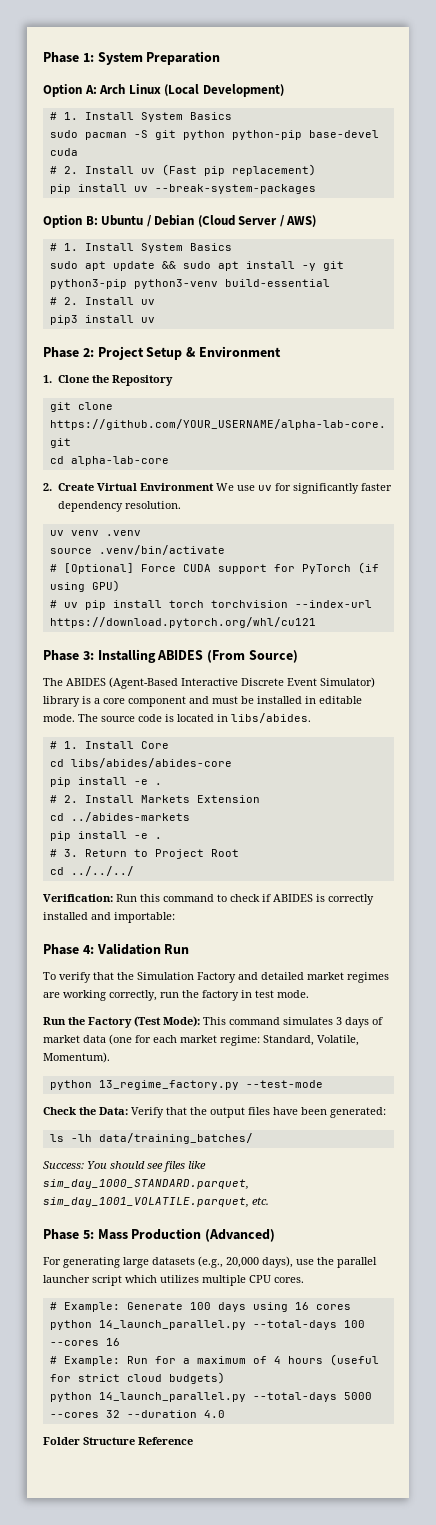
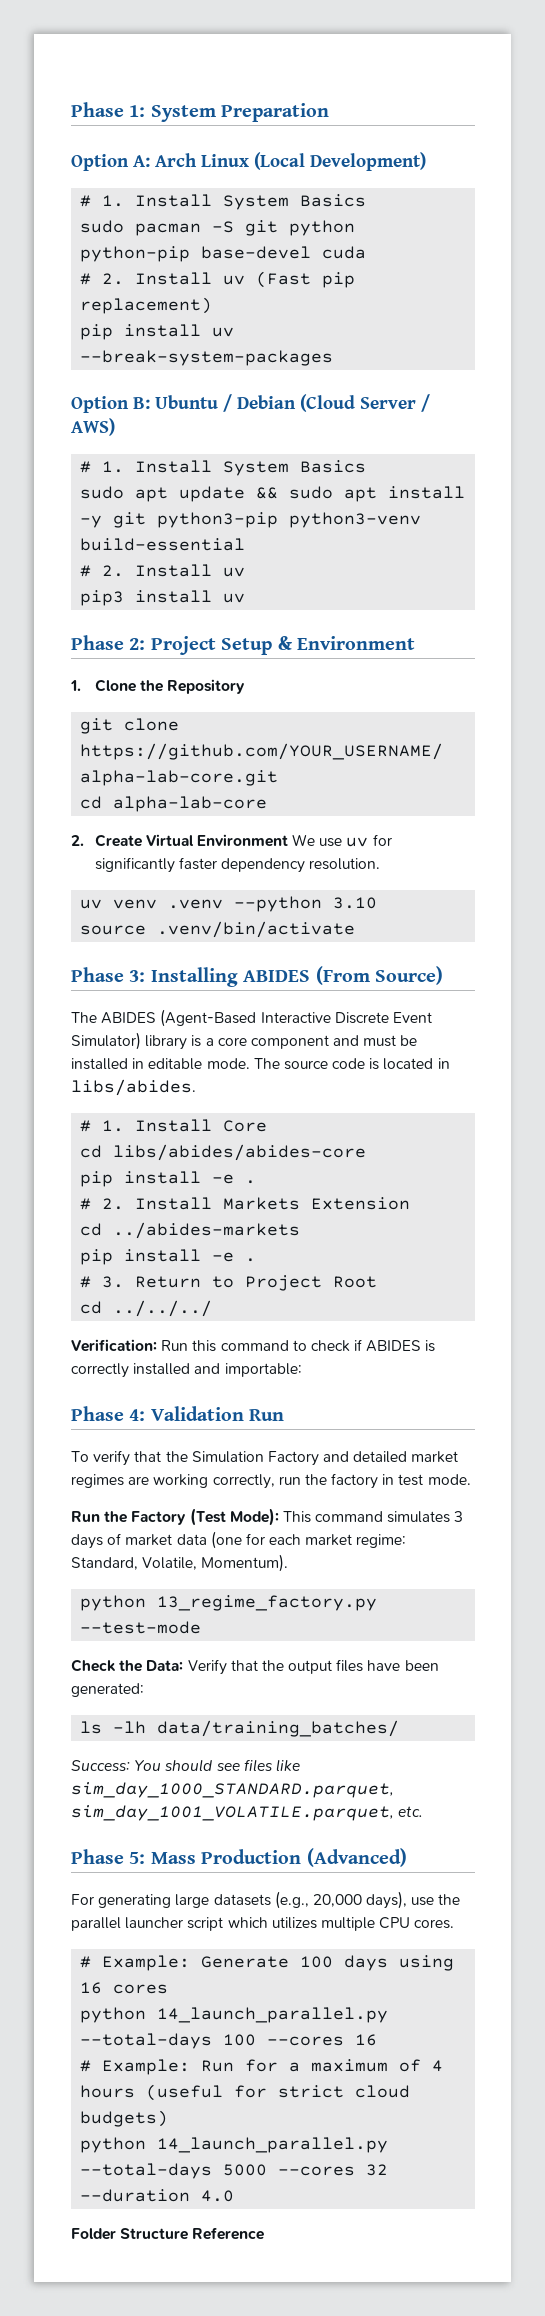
- uv venv .venv
+ uv venv .venv --python 3.10
- # [Optional] Force CUDA support for PyTorch (if using GPU)
- # uv pip install torch torchvision --index-url https://download.pytorch.org/whl/cu121

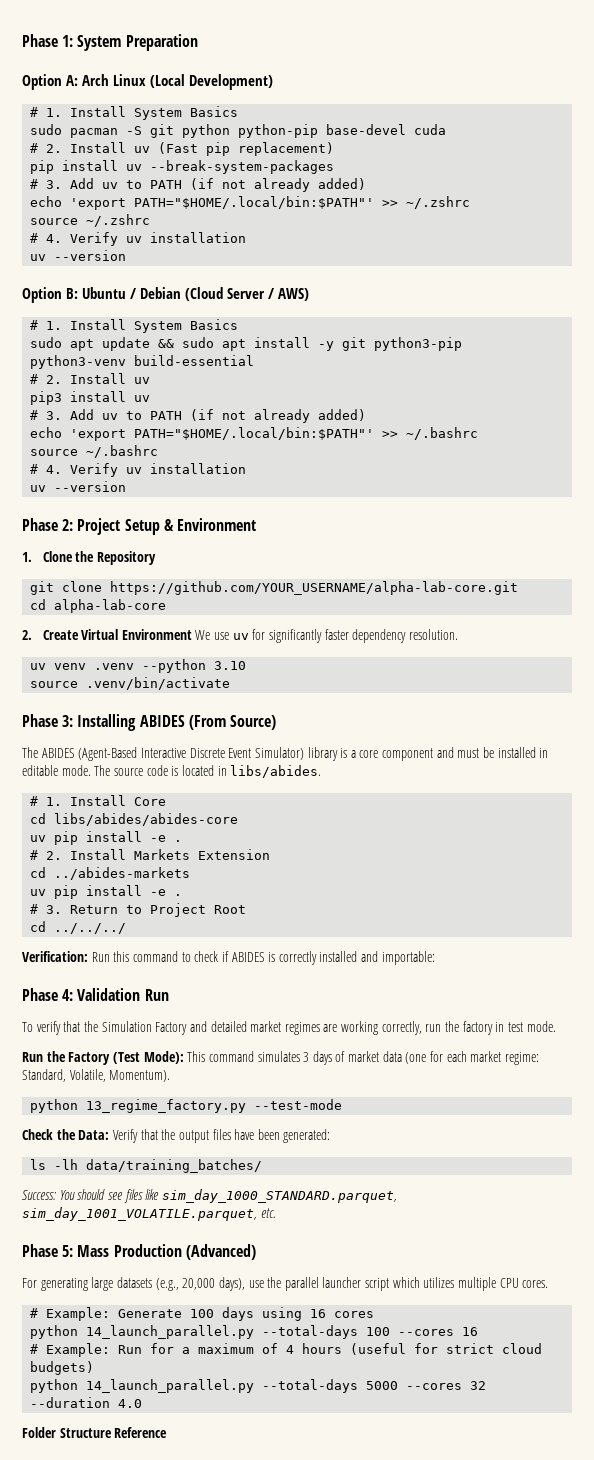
  pip install uv --break-system-packages
+ # 3. Add uv to PATH (if not already added)
+ echo 'export PATH="$HOME/.local/bin:$PATH"' >> ~/.zshrc
+ source ~/.zshrc
+ # 4. Verify uv installation
+ uv --version
  pip3 install uv
+ # 3. Add uv to PATH (if not already added)
+ echo 'export PATH="$HOME/.local/bin:$PATH"' >> ~/.bashrc
+ source ~/.bashrc
+ # 4. Verify uv installation
+ uv --version
  cd libs/abides/abides-core
- pip install -e .
+ uv pip install -e .
  cd ../abides-markets
- pip install -e .
+ uv pip install -e .

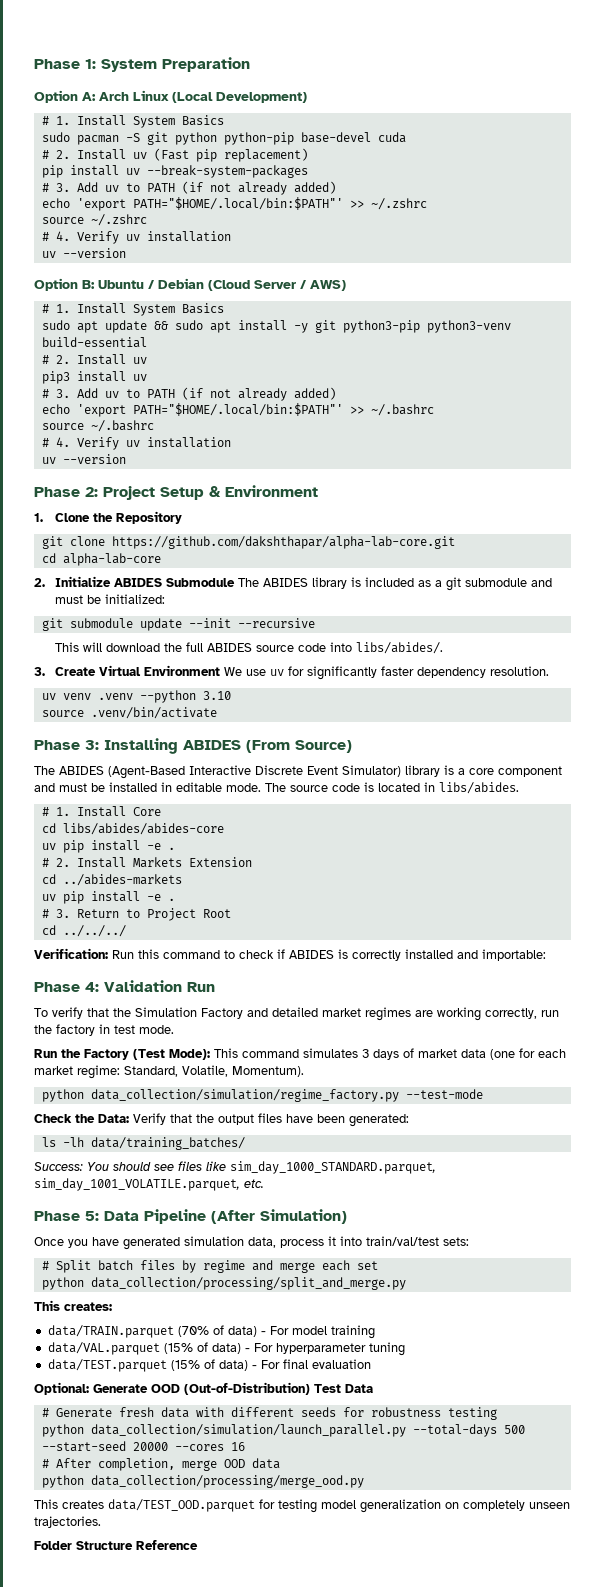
- git clone https://github.com/YOUR_USERNAME/alpha-lab-core.git
+ git clone https://github.com/dakshthapar/alpha-lab-core.git
- 2. Create Virtual Environment We use uv for significantly faster dependency resolution.
+ 2. Initialize ABIDES Submodule The ABIDES library is included as a git submodule and must be initialized:
+ git submodule update --init --recursive
+ This will download the full ABIDES source code into libs/abides/.
+ 3. Create Virtual Environment We use uv for significantly faster dependency resolution.
- python 13_regime_factory.py --test-mode
+ python data_collection/simulation/regime_factory.py --test-mode
- Phase 5: Mass Production (Advanced)
- For generating large datasets (e.g., 20,000 days), use the parallel launcher script which utilizes multiple CPU cores.
- # Example: Generate 100 days using 16 cores
- python 14_launch_parallel.py --total-days 100 --cores 16
- # Example: Run for a maximum of 4 hours (useful for strict cloud budgets)
- python 14_launch_parallel.py --total-days 5000 --cores 32 --duration 4.0
+ Phase 5: Data Pipeline (After Simulation)
+ Once you have generated simulation data, process it into train/val/test sets:
+ # Split batch files by regime and merge each set
+ python data_collection/processing/split_and_merge.py
+ This creates:
+ data/TRAIN.parquet (70% of data) - For model training
+ data/VAL.parquet (15% of data) - For hyperparameter tuning
+ data/TEST.parquet (15% of data) - For final evaluation
+ Optional: Generate OOD (Out-of-Distribution) Test Data
+ # Generate fresh data with different seeds for robustness testing
+ python data_collection/simulation/launch_parallel.py --total-days 500 --start-seed 20000 --cores 16
+ # After completion, merge OOD data
+ python data_collection/processing/merge_ood.py
+ This creates data/TEST_OOD.parquet for testing model generalization on completely unseen trajectories.

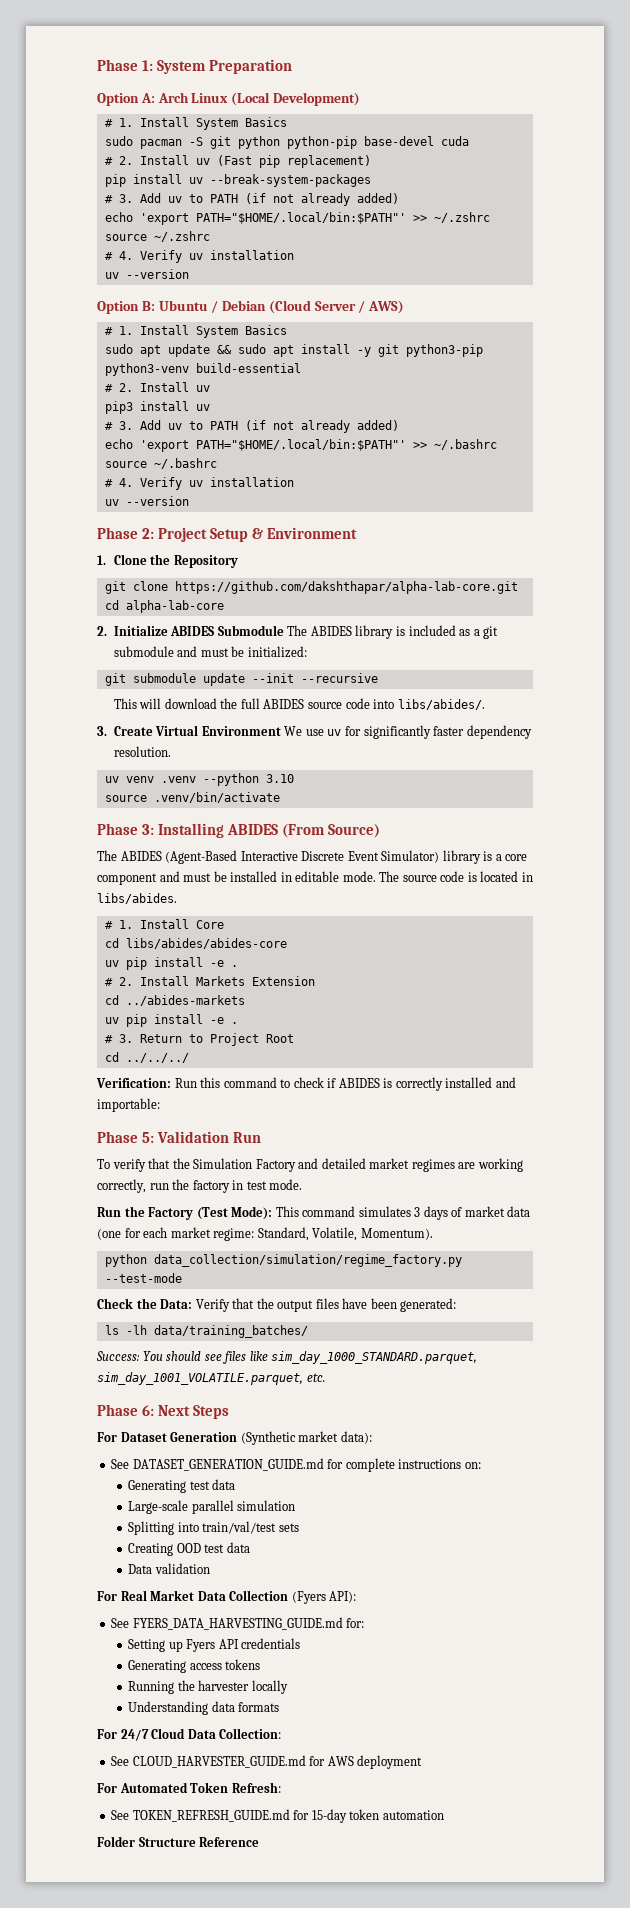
- Phase 4: Validation Run
+ Phase 5: Validation Run
- Phase 5: Data Pipeline (After Simulation)
- Once you have generated simulation data, process it into train/val/test sets:
- # Split batch files by regime and merge each set
- python data_collection/processing/split_and_merge.py
- This creates:
- data/TRAIN.parquet (70% of data) - For model training
- data/VAL.parquet (15% of data) - For hyperparameter tuning
- data/TEST.parquet (15% of data) - For final evaluation
- Optional: Generate OOD (Out-of-Distribution) Test Data
- # Generate fresh data with different seeds for robustness testing
- python data_collection/simulation/launch_parallel.py --total-days 500 --start-seed 20000 --cores 16
- # After completion, merge OOD data
- python data_collection/processing/merge_ood.py
- This creates data/TEST_OOD.parquet for testing model generalization on completely unseen trajectories.
+ Phase 6: Next Steps
+ For Dataset Generation (Synthetic market data):
+ See DATASET_GENERATION_GUIDE.md for complete instructions on:
+ Generating test data
+ Large-scale parallel simulation
+ Splitting into train/val/test sets
+ Creating OOD test data
+ Data validation
+ For Real Market Data Collection (Fyers API):
+ See FYERS_DATA_HARVESTING_GUIDE.md for:
+ Setting up Fyers API credentials
+ Generating access tokens
+ Running the harvester locally
+ Understanding data formats
+ For 24/7 Cloud Data Collection:
+ See CLOUD_HARVESTER_GUIDE.md for AWS deployment
+ For Automated Token Refresh:
+ See TOKEN_REFRESH_GUIDE.md for 15-day token automation

